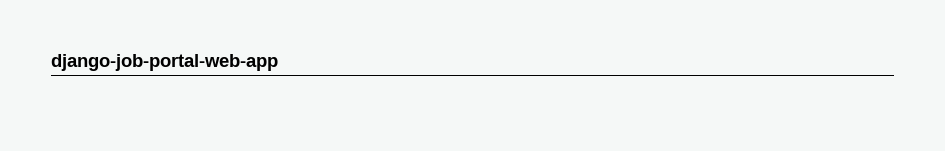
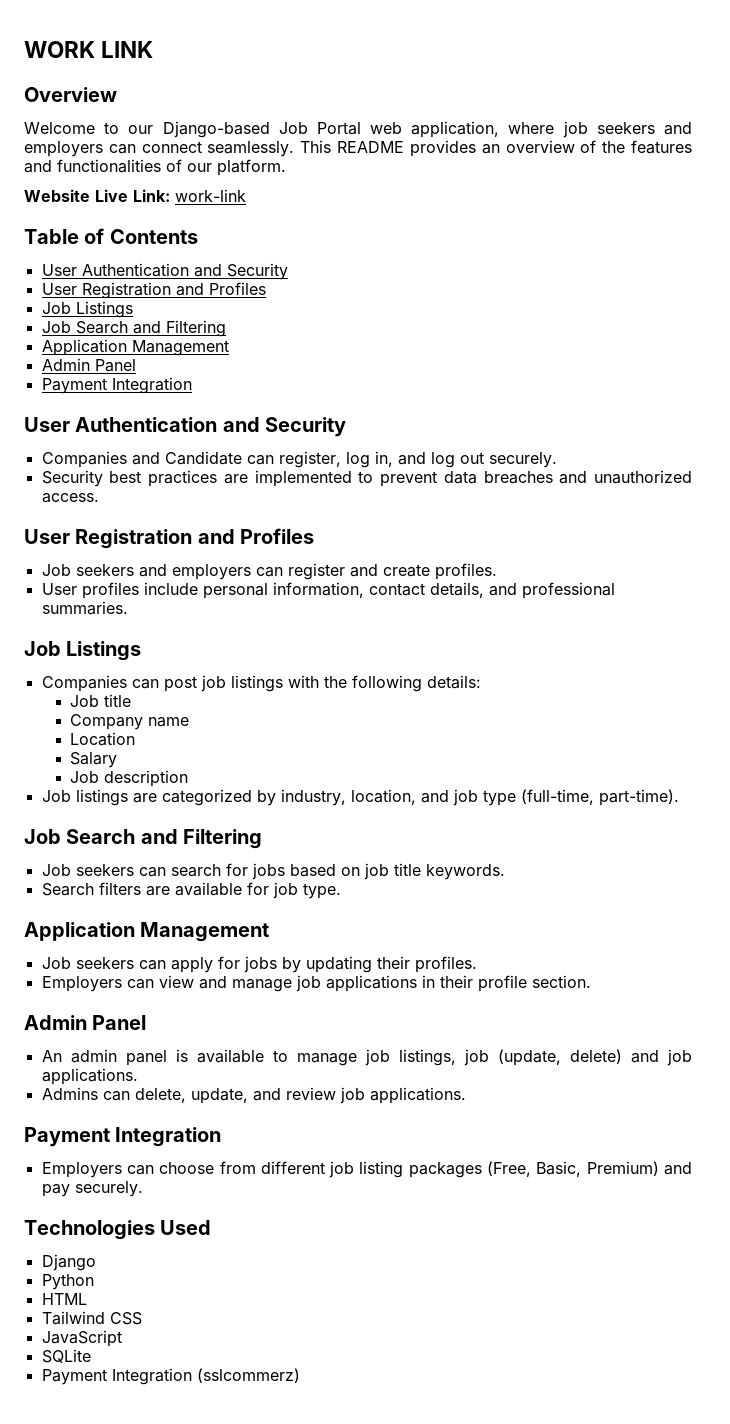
- django-job-portal-web-app
+ WORK LINK
+ Overview
+ Welcome to our Django-based Job Portal web application, where job seekers and employers can connect seamlessly. This README provides an overview of the features and functionalities of our platform.
+ Website Live Link: work-link
+ Table of Contents
+ User Authentication and Security
+ User Registration and Profiles
+ Job Listings
+ Job Search and Filtering
+ Application Management
+ Admin Panel
+ Payment Integration
+ User Authentication and Security
+ Companies and Candidate can register, log in, and log out securely.
+ Security best practices are implemented to prevent data breaches and unauthorized access.
+ User Registration and Profiles
+ Job seekers and employers can register and create profiles.
+ User profiles include personal information, contact details, and professional summaries.
+ Job Listings
+ Companies can post job listings with the following details:
+ Job title
+ Company name
+ Location
+ Salary
+ Job description
+ Job listings are categorized by industry, location, and job type (full-time, part-time).
+ Job Search and Filtering
+ Job seekers can search for jobs based on job title keywords.
+ Search filters are available for job type.
+ Application Management
+ Job seekers can apply for jobs by updating their profiles.
+ Employers can view and manage job applications in their profile section.
+ Admin Panel
+ An admin panel is available to manage job listings, job (update, delete) and job applications.
+ Admins can delete, update, and review job applications.
+ Payment Integration
+ Employers can choose from different job listing packages (Free, Basic, Premium) and pay securely.
+ Technologies Used
+ Django
+ Python
+ HTML
+ Tailwind CSS
+ JavaScript
+ SQLite
+ Payment Integration (sslcommerz)

